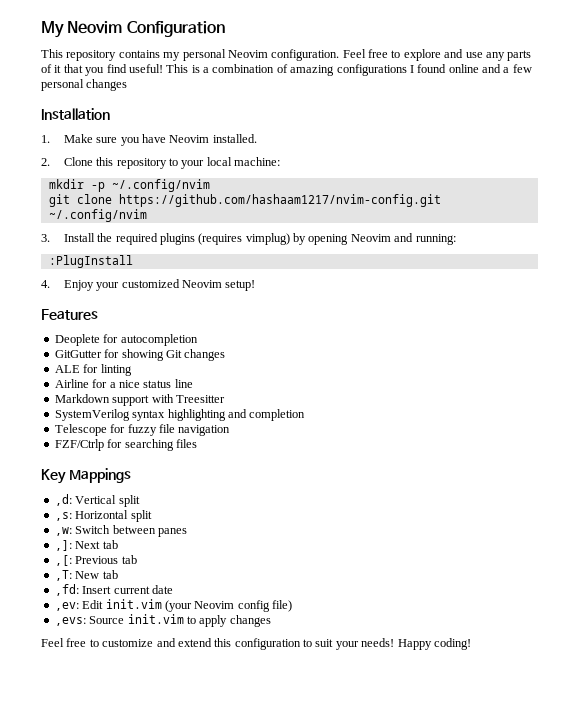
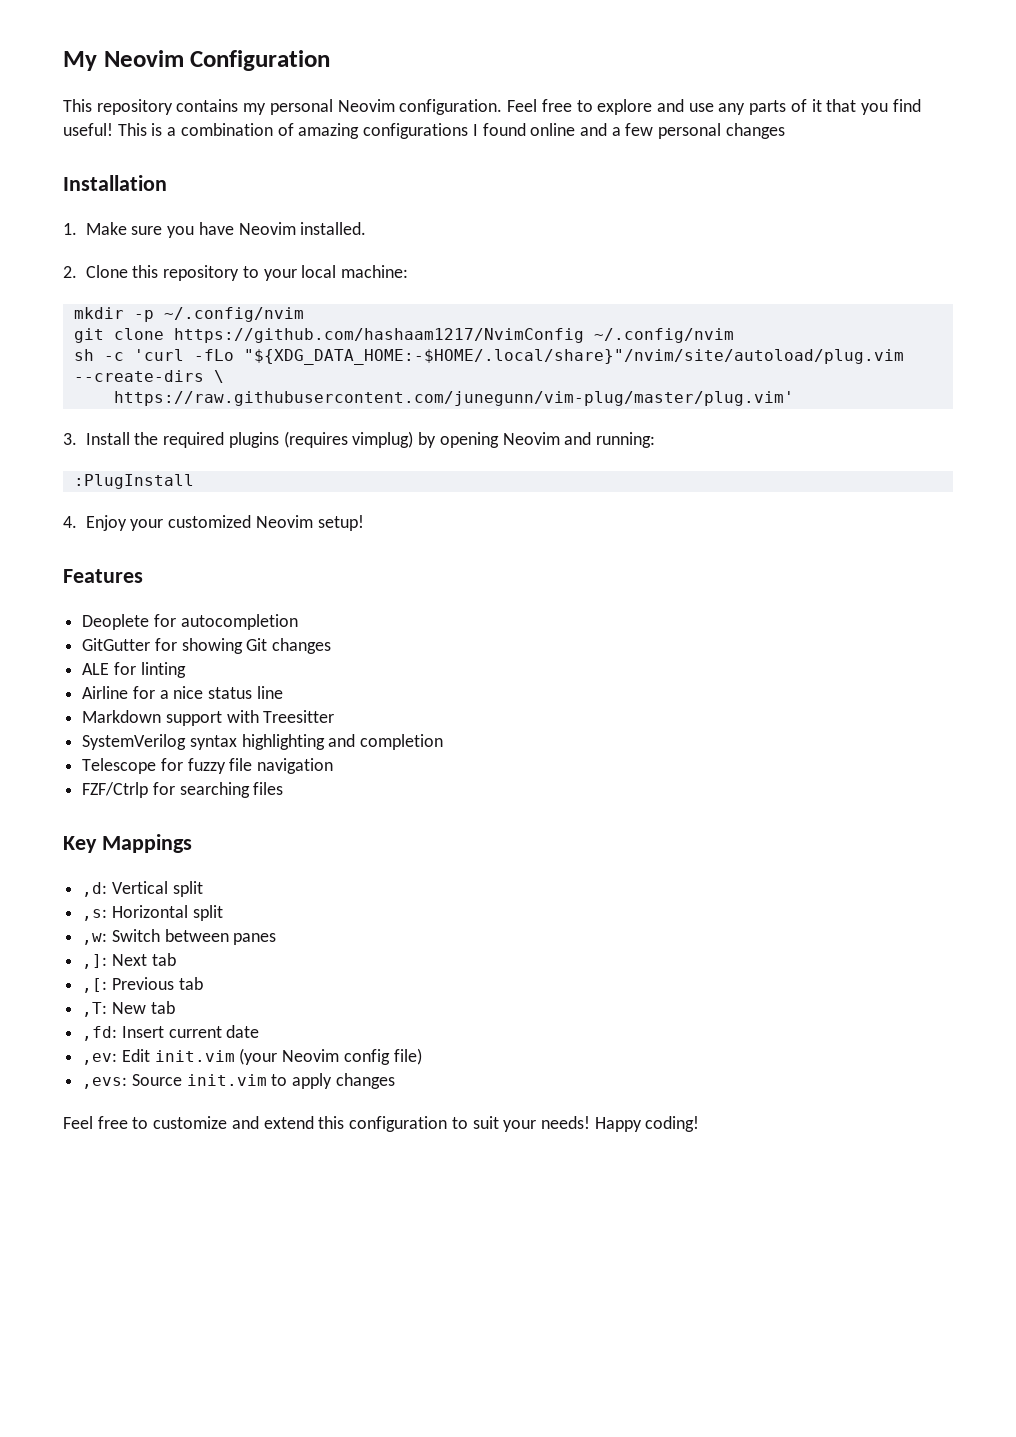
- git clone https://github.com/hashaam1217/nvim-config.git ~/.config/nvim
+ git clone https://github.com/hashaam1217/NvimConfig ~/.config/nvim
+ sh -c 'curl -fLo "${XDG_DATA_HOME:-$HOME/.local/share}"/nvim/site/autoload/plug.vim --create-dirs \
+ https://raw.githubusercontent.com/junegunn/vim-plug/master/plug.vim'

